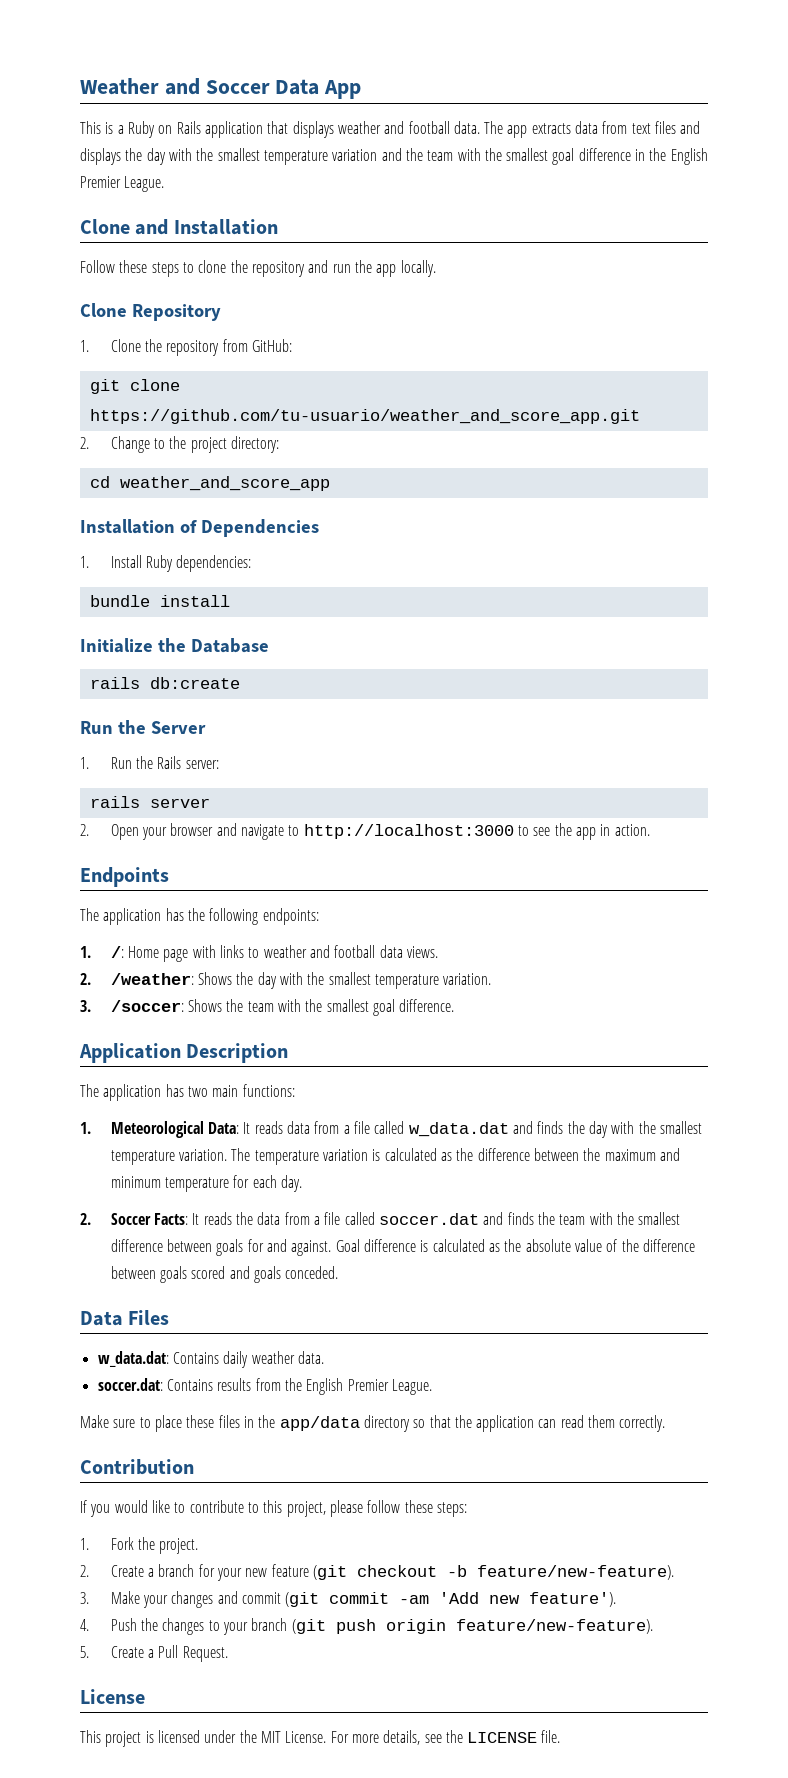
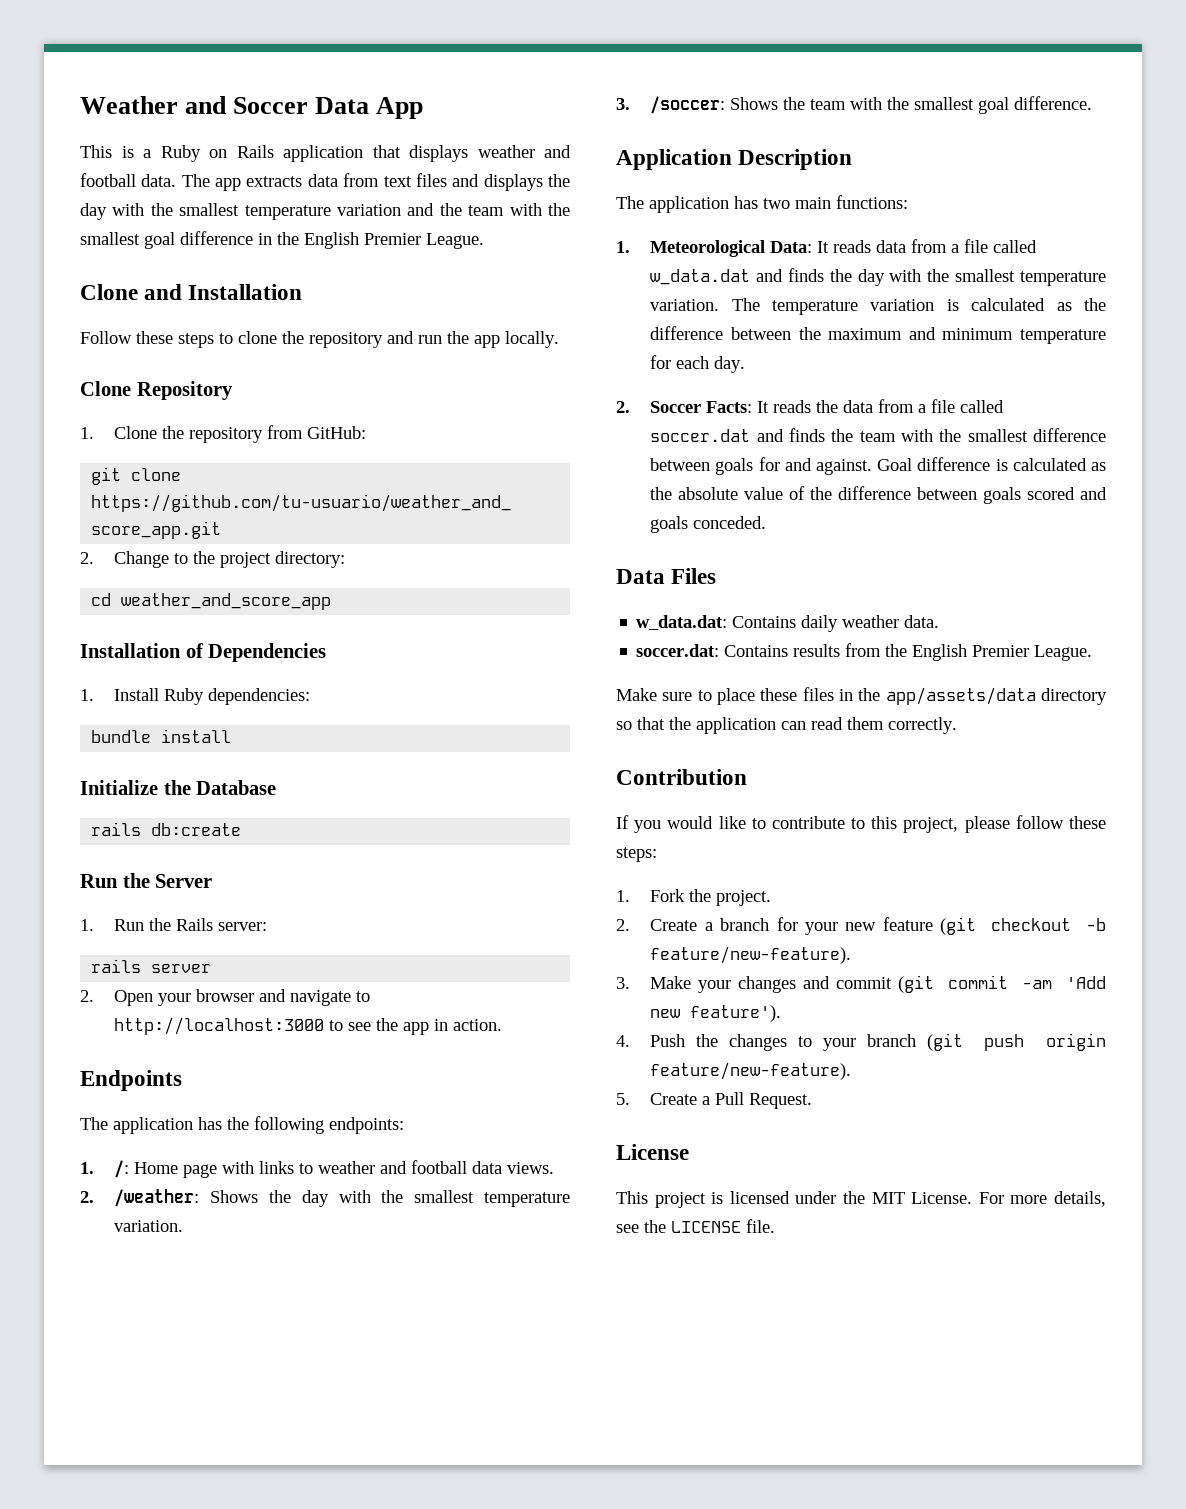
- Make sure to place these files in the app/data directory so that the application can read them correctly.
+ Make sure to place these files in the app/assets/data directory so that the application can read them correctly.

